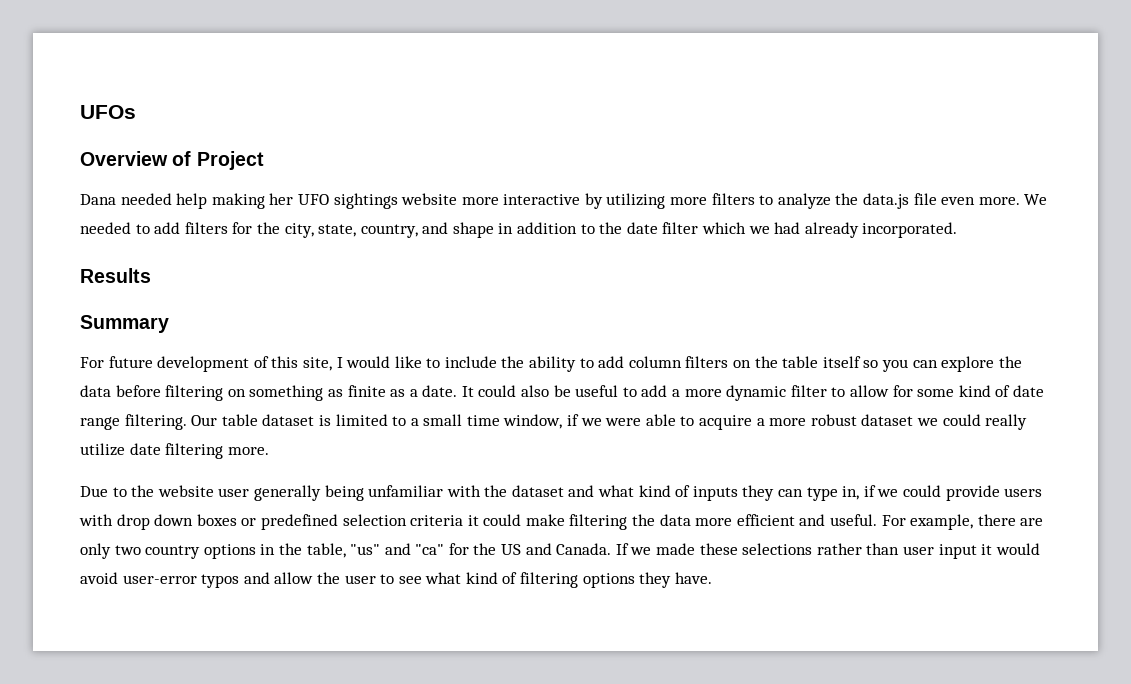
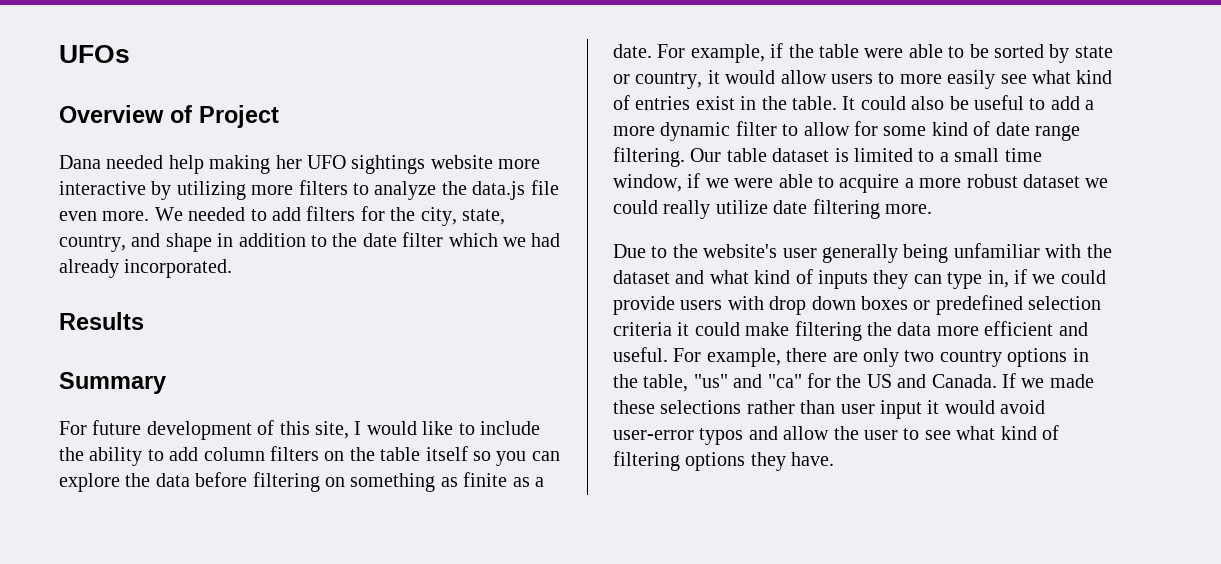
+ For example, if the table were able to be sorted by state or country, it would allow users to more easily see what kind of entries exist in the table.
- Due to the website user generally being unfamiliar with the dataset and what kind of inputs they can type in, if we could provide users with drop down boxes or predefined selection criteria it could make filtering the data more efficient and useful.
+ Due to the website's user generally being unfamiliar with the dataset and what kind of inputs they can type in, if we could provide users with drop down boxes or predefined selection criteria it could make filtering the data more efficient and useful.

